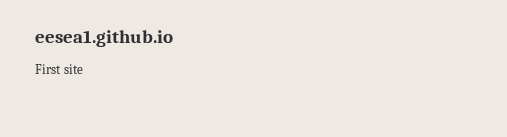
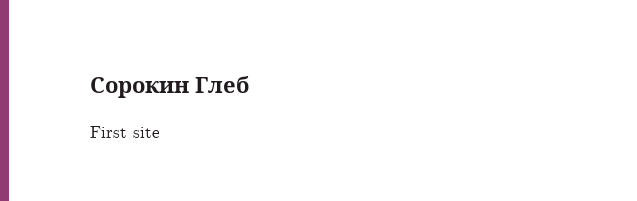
- eesea1.github.io
+ Сорокин Глеб

